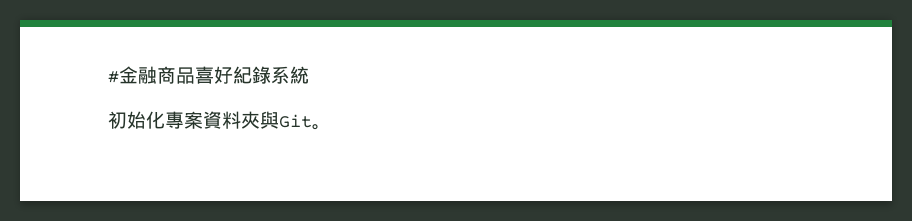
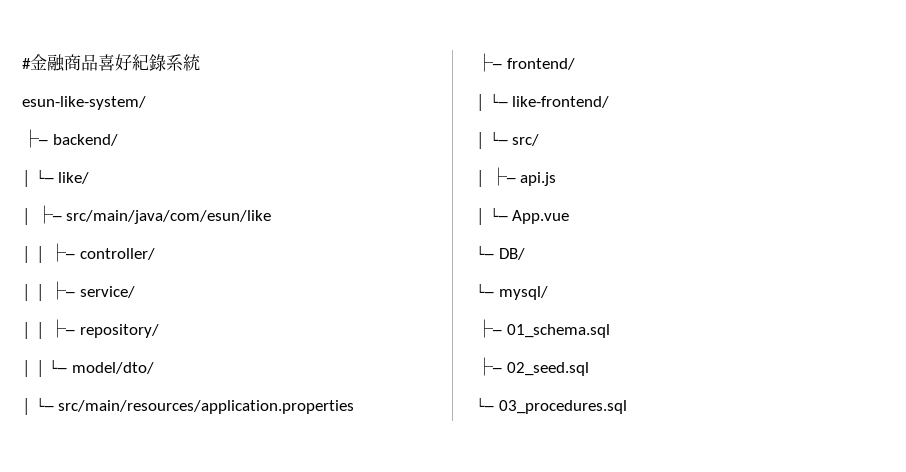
- 初始化專案資料夾與Git。
+ esun-like-system/
+ ├─ backend/
+ │ └─ like/
+ │ ├─ src/main/java/com/esun/like
+ │ │ ├─ controller/
+ │ │ ├─ service/
+ │ │ ├─ repository/
+ │ │ └─ model/dto/
+ │ └─ src/main/resources/application.properties
+ ├─ frontend/
+ │ └─ like-frontend/
+ │ └─ src/
+ │ ├─ api.js
+ │ └─ App.vue
+ └─ DB/
+ └─ mysql/
+ ├─ 01_schema.sql
+ ├─ 02_seed.sql
+ └─ 03_procedures.sql

